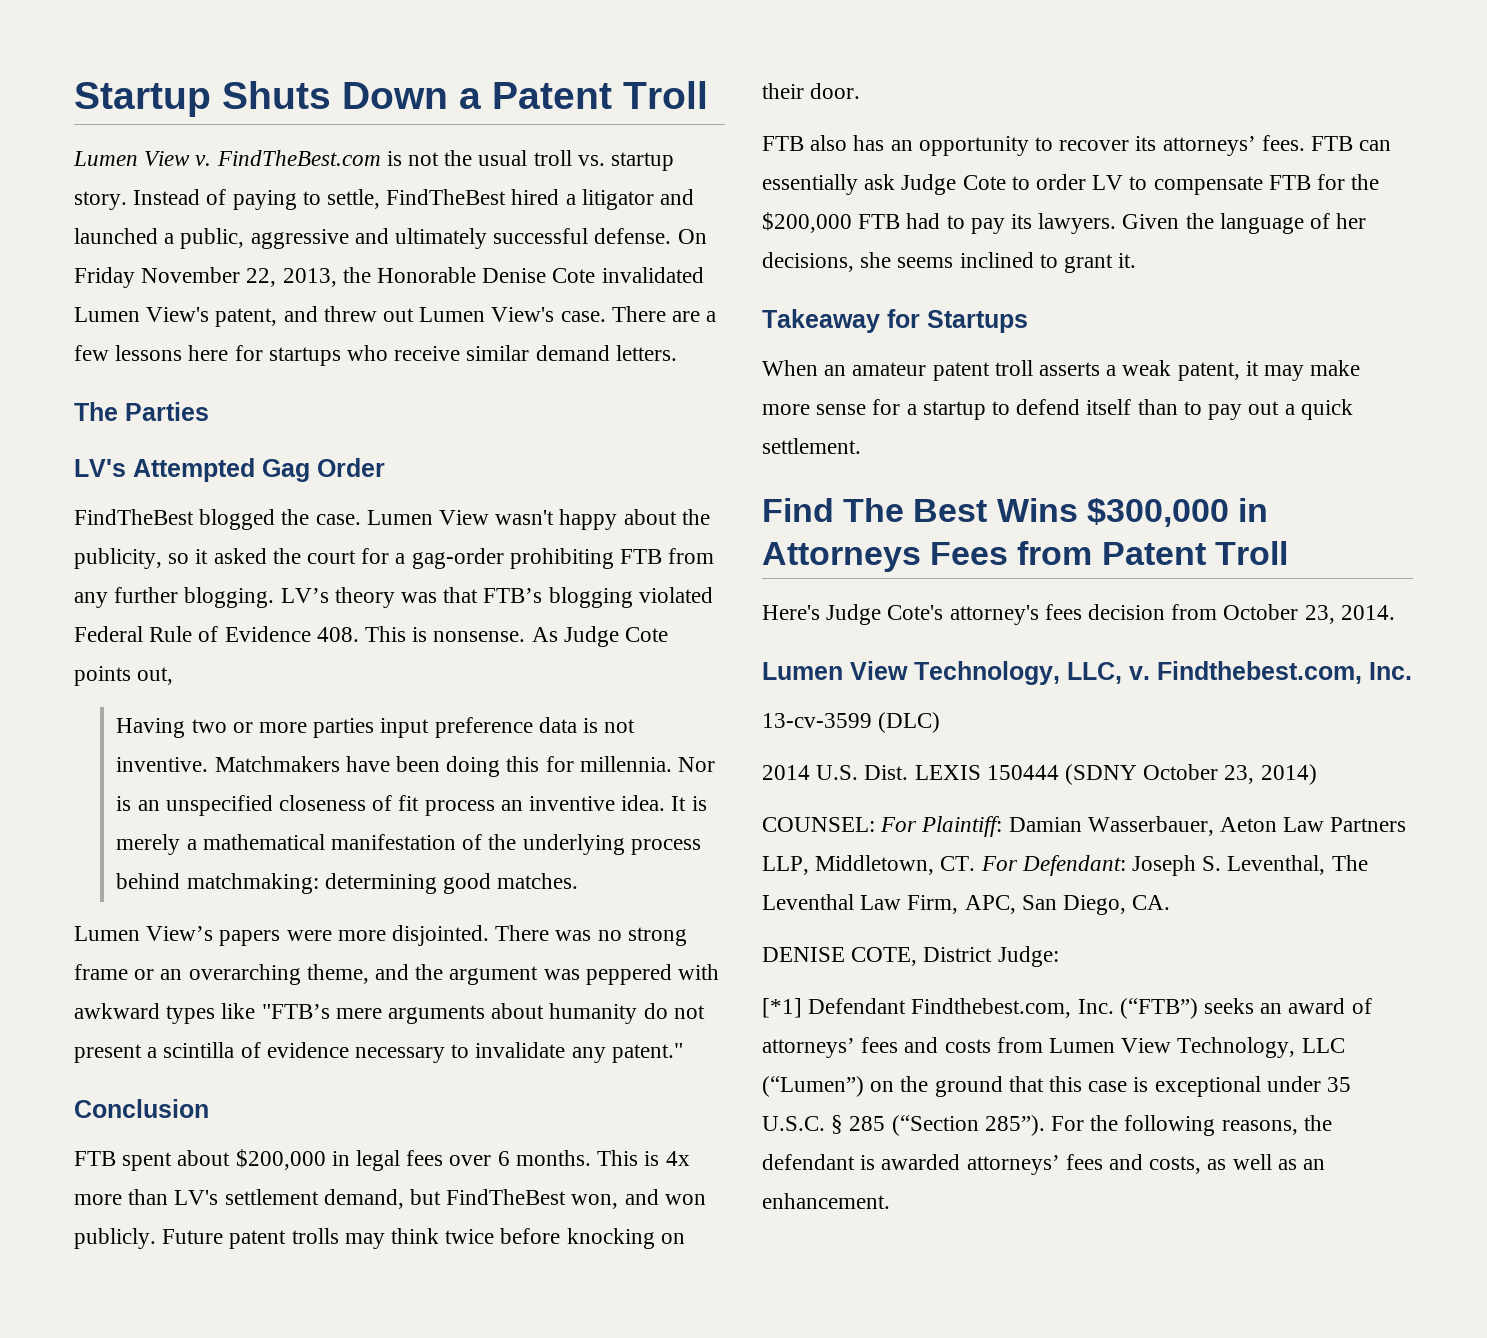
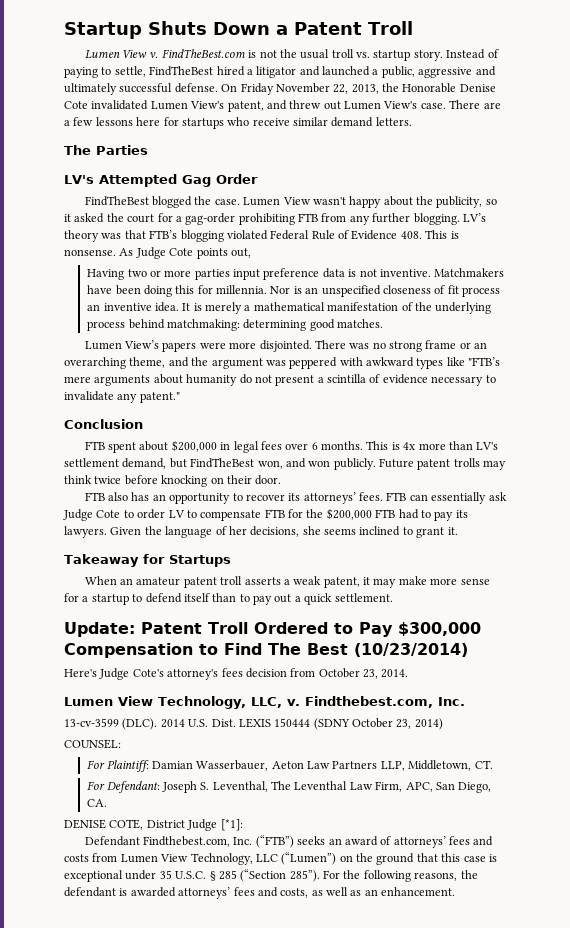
- Find The Best Wins $300,000 in Attorneys Fees from Patent Troll
+ Update: Patent Troll Ordered to Pay $300,000 Compensation to Find The Best (10/23/2014)
- 13-cv-3599 (DLC)
- 2014 U.S. Dist.
+ 13-cv-3599 (DLC). 2014 U.S. Dist.
- COUNSEL: For Plaintiff: Damian Wasserbauer, Aeton Law Partners LLP, Middletown, CT. For Defendant: Joseph S. Leventhal, The Leventhal Law Firm, APC, San Diego, CA.
+ COUNSEL:
+ For Plaintiff: Damian Wasserbauer, Aeton Law Partners LLP, Middletown, CT.
+ For Defendant: Joseph S. Leventhal, The Leventhal Law Firm, APC, San Diego, CA.
- DENISE COTE, District Judge:
- [*1] Defendant Findthebest.com, Inc. (“FTB”) seeks an award of attorneys’ fees and costs from Lumen View Technology, LLC (“Lumen”) on the ground that this case is exceptional under 35 U.S.C. § 285 (“Section 285”).
+ DENISE COTE, District Judge [*1]:
+ Defendant Findthebest.com, Inc. (“FTB”) seeks an award of attorneys’ fees and costs from Lumen View Technology, LLC (“Lumen”) on the ground that this case is exceptional under 35 U.S.C. § 285 (“Section 285”).

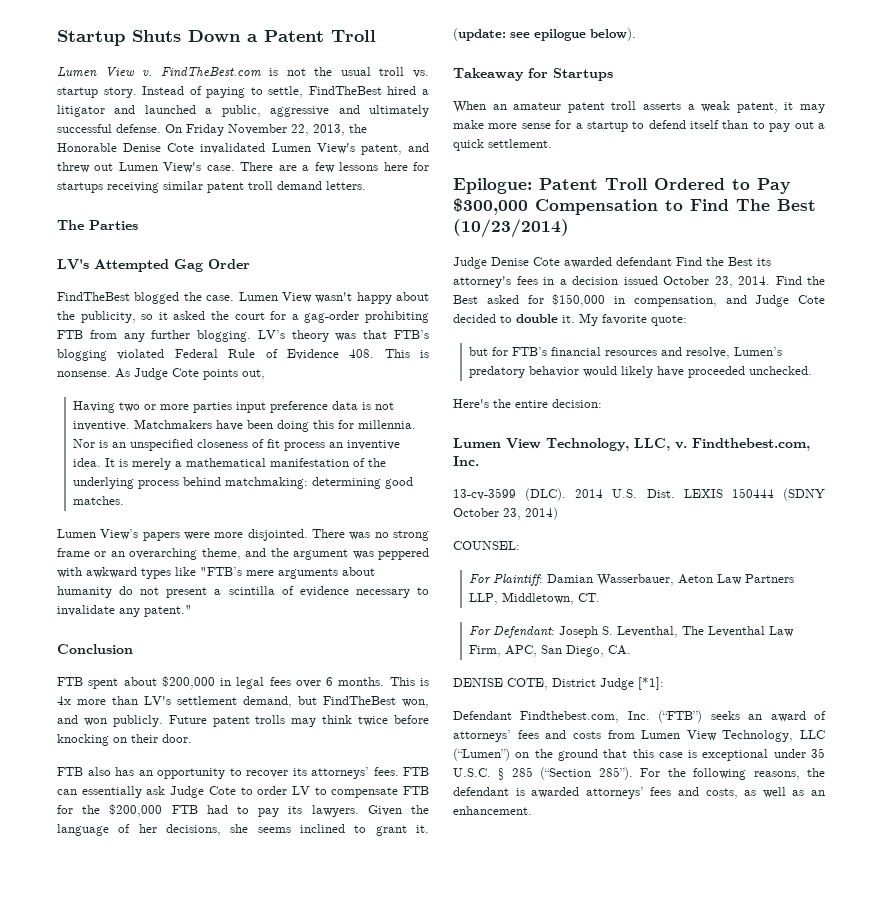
- There are a few lessons here for startups who receive similar demand letters.
+ There are a few lessons here for startups receiving similar patent troll demand letters.
+ (update: see epilogue below).
- Update: Patent Troll Ordered to Pay $300,000 Compensation to Find The Best (10/23/2014)
+ Epilogue: Patent Troll Ordered to Pay $300,000 Compensation to Find The Best (10/23/2014)
- Here's Judge Cote's attorney's fees decision from October 23, 2014.
+ Judge Denise Cote awarded defendant Find the Best its attorney's fees in a decision issued October 23, 2014. Find the Best asked for $150,000 in compensation, and Judge Cote decided to double it. My favorite quote:
+ but for FTB’s financial resources and resolve, Lumen’s predatory behavior would likely have proceeded unchecked.
+ Here's the entire decision:

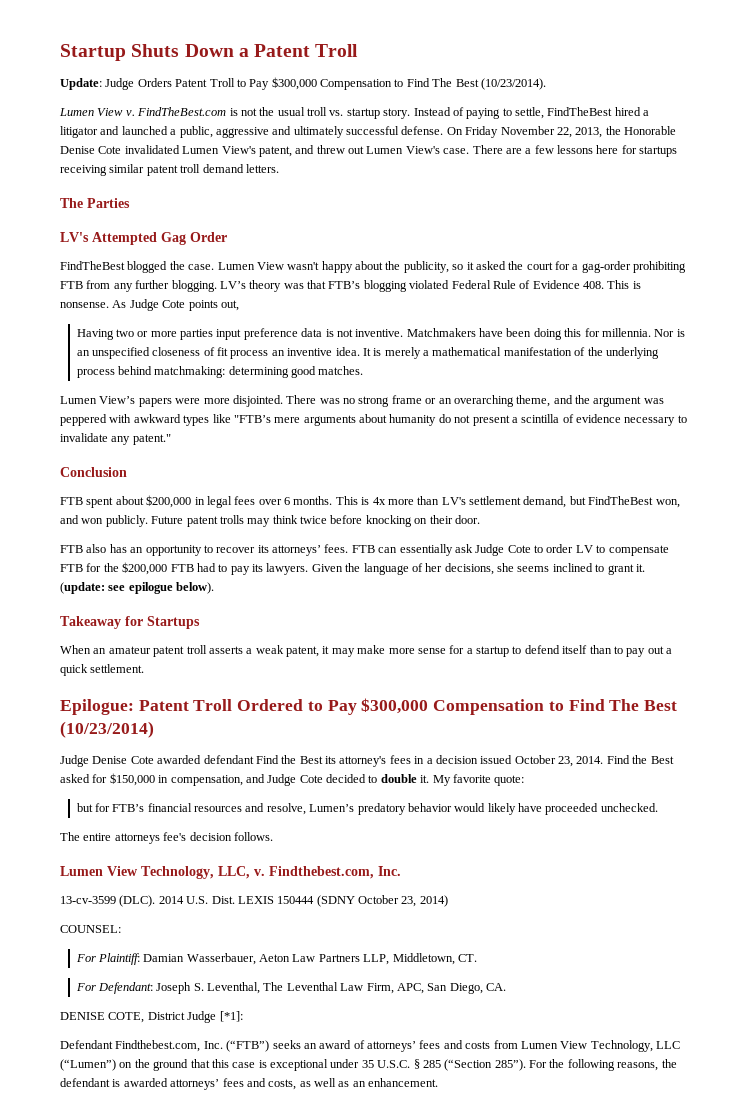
+ Update: Judge Orders Patent Troll to Pay $300,000 Compensation to Find The Best (10/23/2014).
- Here's the entire decision:
+ The entire attorneys fee's decision follows.

